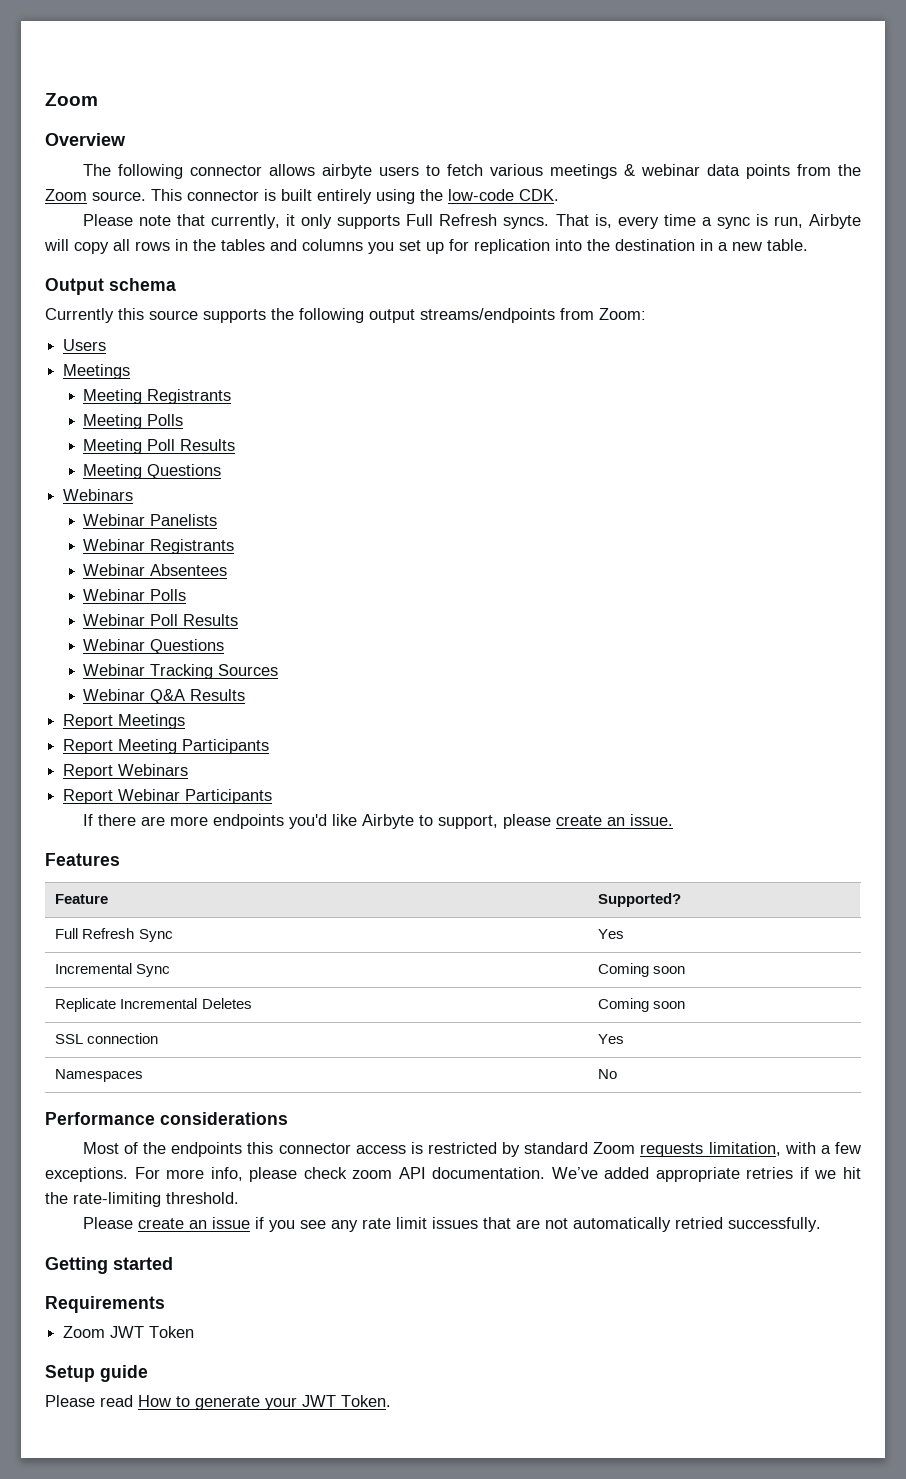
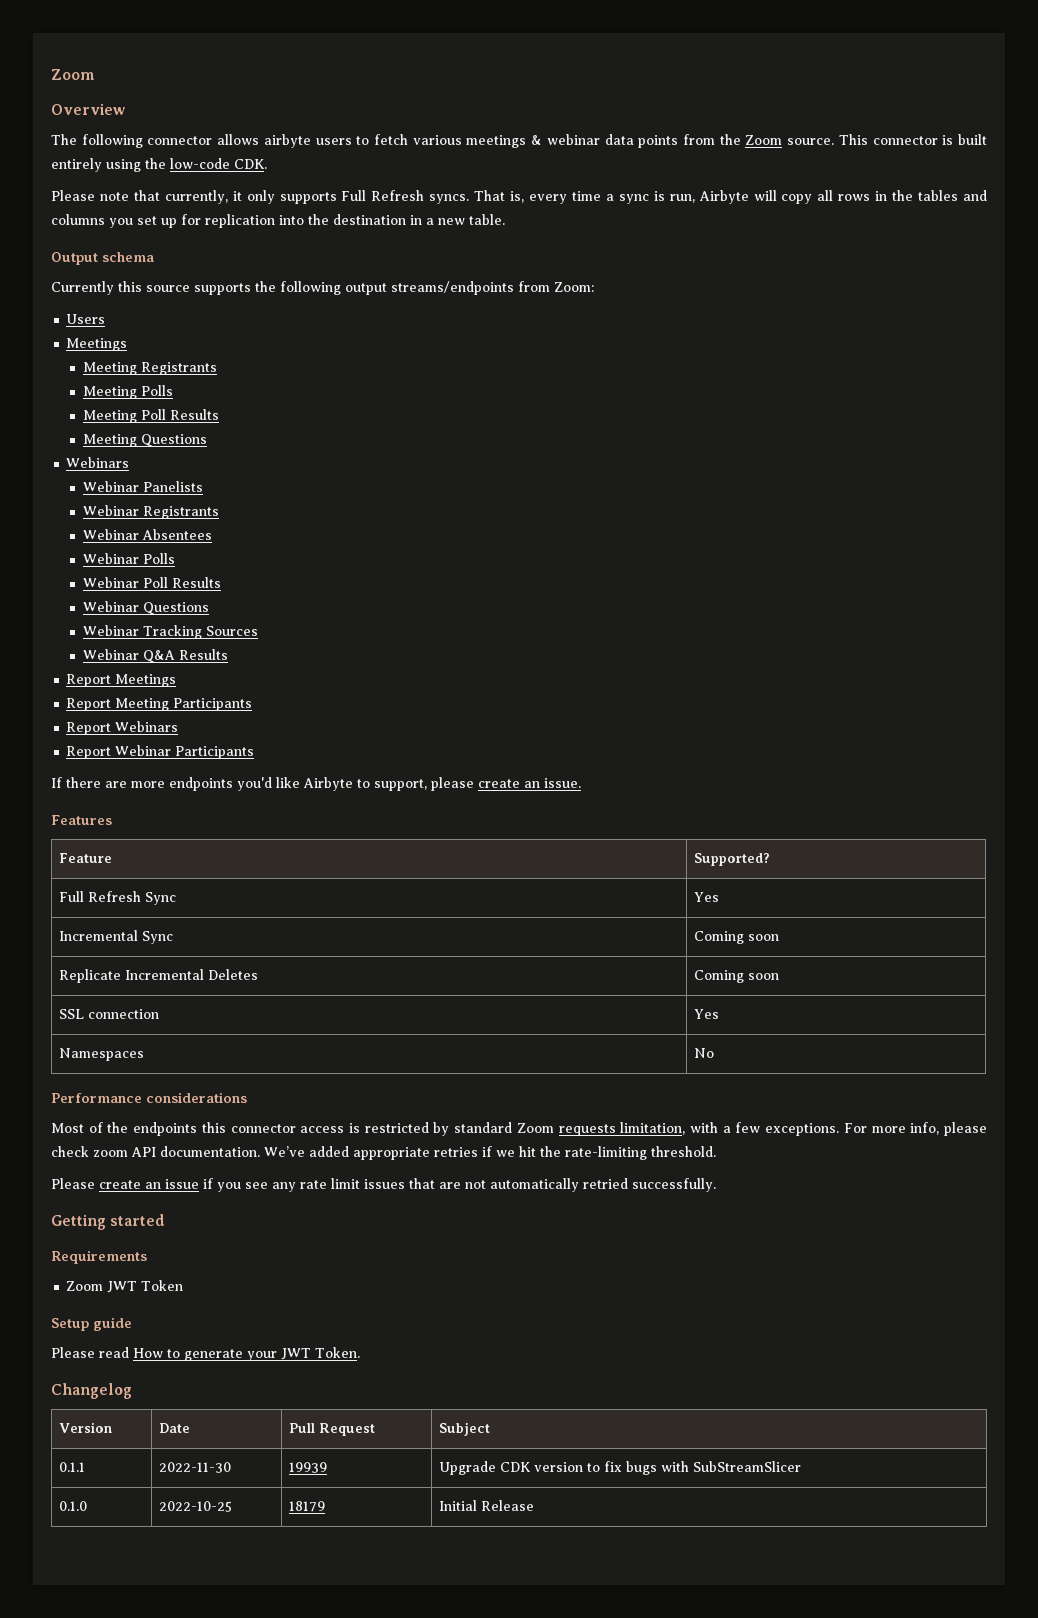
+ Changelog
+ Version | Date | Pull Request | Subject
+ 0.1.1 | 2022-11-30 | 19939 | Upgrade CDK version to fix bugs with SubStreamSlicer
+ 0.1.0 | 2022-10-25 | 18179 | Initial Release

